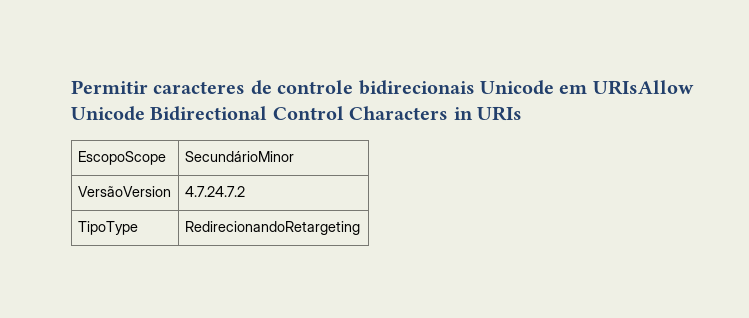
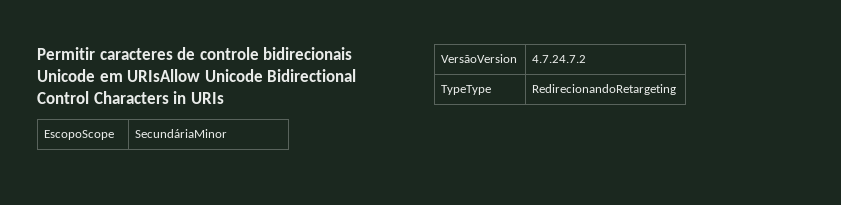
- EscopoScope | SecundárioMinor
+ EscopoScope | SecundáriaMinor
- TipoType | RedirecionandoRetargeting
+ TypeType | RedirecionandoRetargeting

